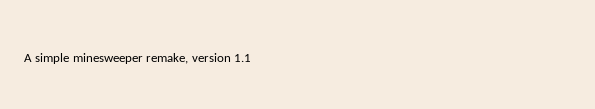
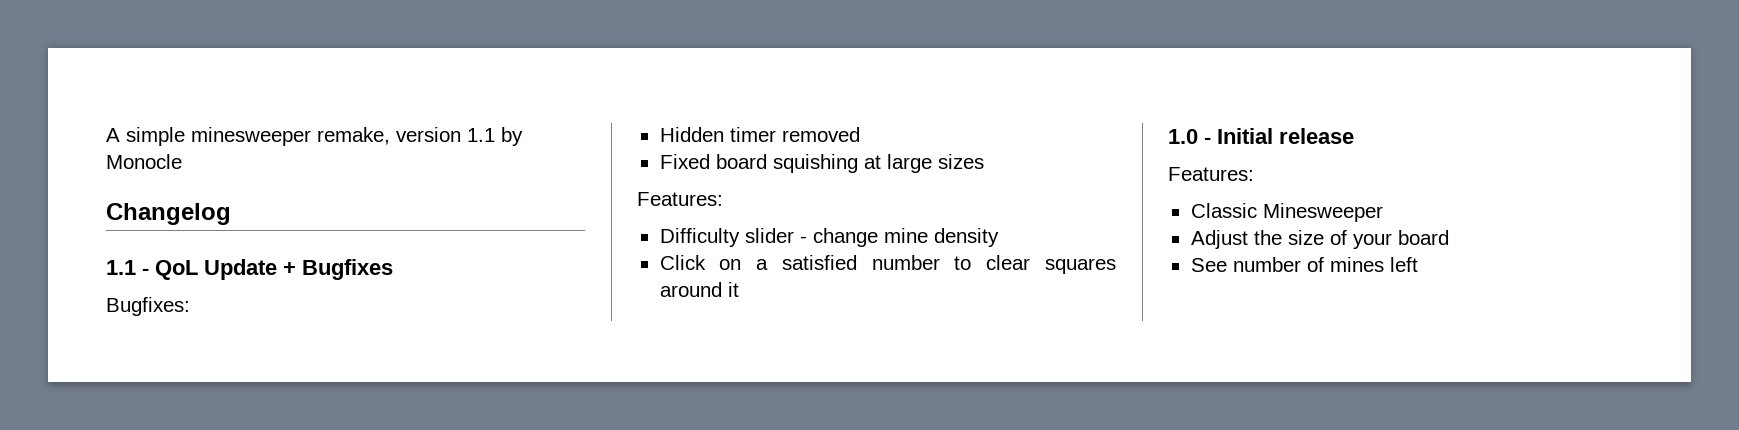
- A simple minesweeper remake, version 1.1
+ A simple minesweeper remake, version 1.1 by Monocle
+ Changelog
+ 1.1 - QoL Update + Bugfixes
+ Bugfixes:
+ Hidden timer removed
+ Fixed board squishing at large sizes
+ Features:
+ Difficulty slider - change mine density
+ Click on a satisfied number to clear squares around it
+ 1.0 - Initial release
+ Features:
+ Classic Minesweeper
+ Adjust the size of your board
+ See number of mines left

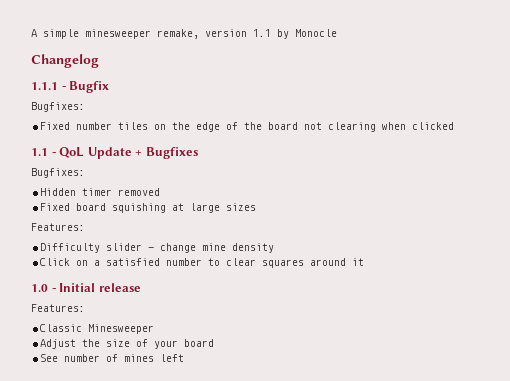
+ 1.1.1 - Bugfix
+ Bugfixes:
+ Fixed number tiles on the edge of the board not clearing when clicked

